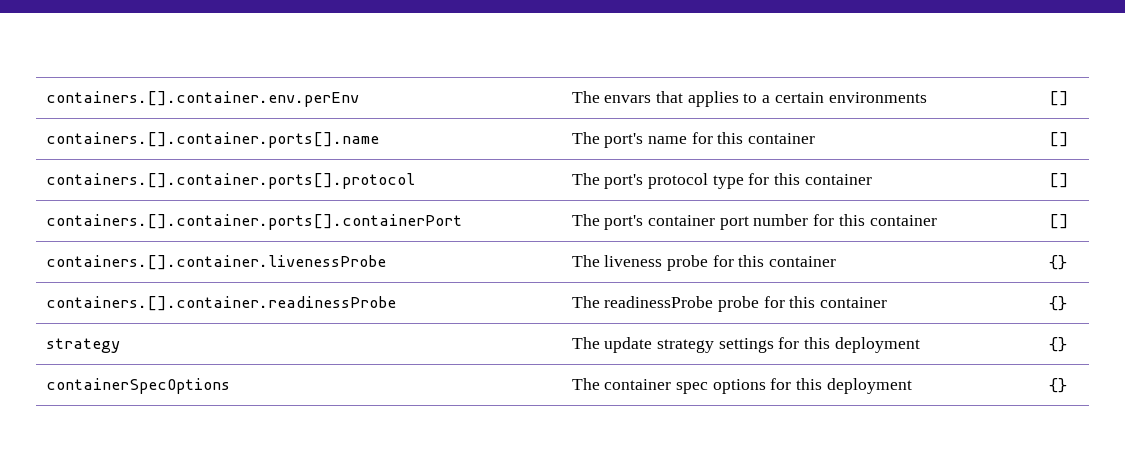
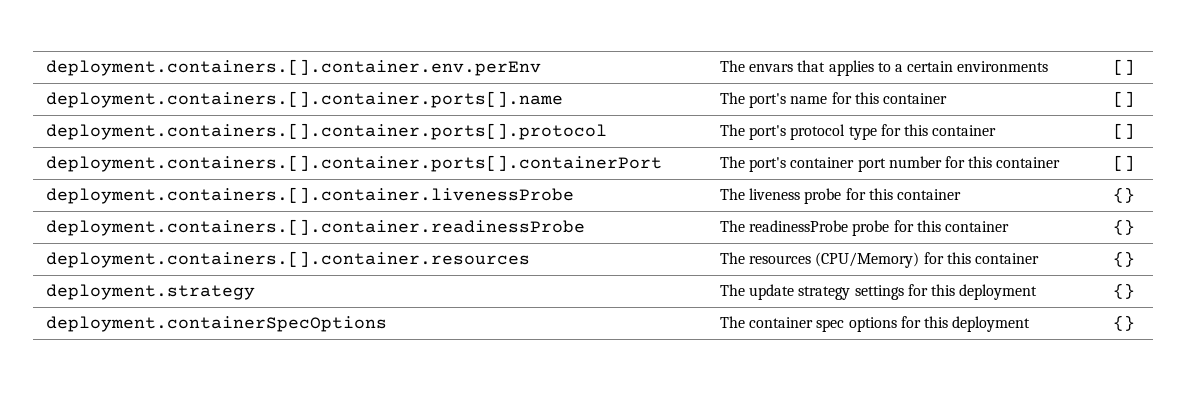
- containers.[].container.env.perEnv | The envars that applies to a certain environments | []
+ deployment.containers.[].container.env.perEnv | The envars that applies to a certain environments | []
- containers.[].container.ports[].name | The port's name for this container | []
+ deployment.containers.[].container.ports[].name | The port's name for this container | []
- containers.[].container.ports[].protocol | The port's protocol type for this container | []
+ deployment.containers.[].container.ports[].protocol | The port's protocol type for this container | []
- containers.[].container.ports[].containerPort | The port's container port number for this container | []
+ deployment.containers.[].container.ports[].containerPort | The port's container port number for this container | []
- containers.[].container.livenessProbe | The liveness probe for this container | {}
+ deployment.containers.[].container.livenessProbe | The liveness probe for this container | {}
- containers.[].container.readinessProbe | The readinessProbe probe for this container | {}
+ deployment.containers.[].container.readinessProbe | The readinessProbe probe for this container | {}
- strategy | The update strategy settings for this deployment | {}
+ deployment.containers.[].container.resources | The resources (CPU/Memory) for this container | {}
+ deployment.strategy | The update strategy settings for this deployment | {}
- containerSpecOptions | The container spec options for this deployment | {}
+ deployment.containerSpecOptions | The container spec options for this deployment | {}

